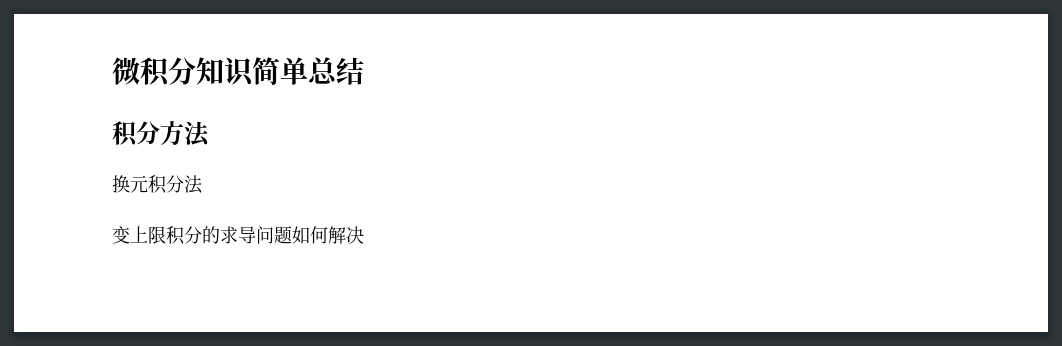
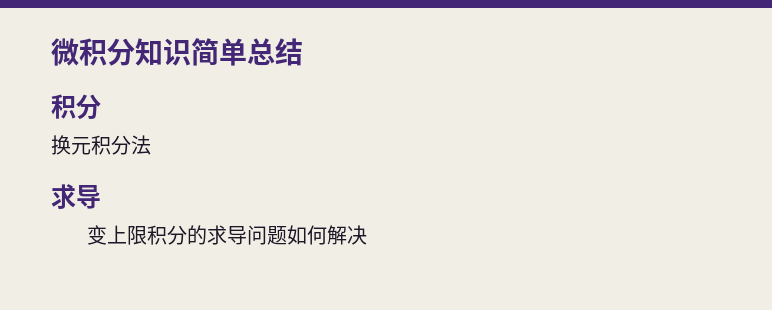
  微积分知识简单总结
- 积分方法
+ 积分
  换元积分法
+ 求导

